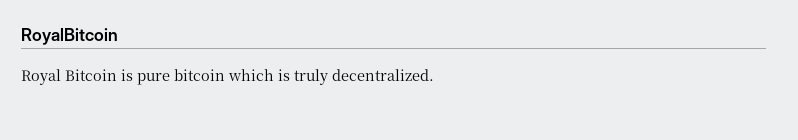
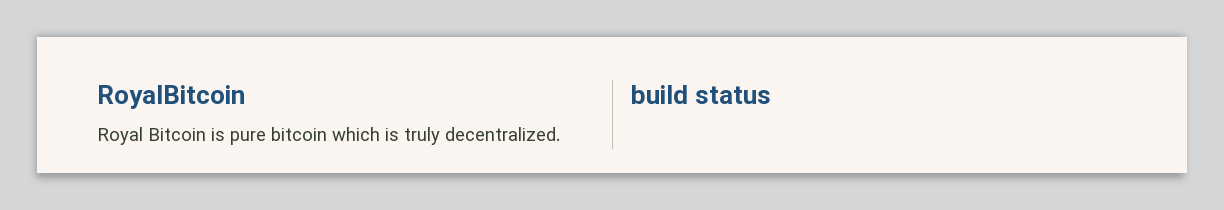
+ build status

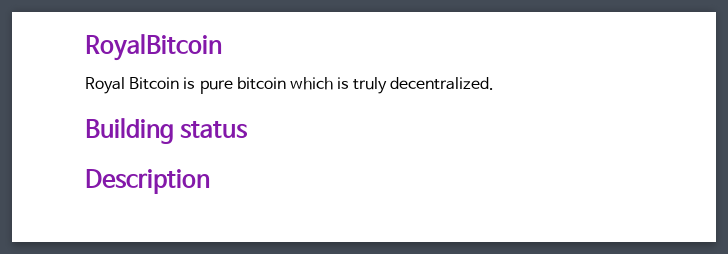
- build status
+ Building status
+ Description

